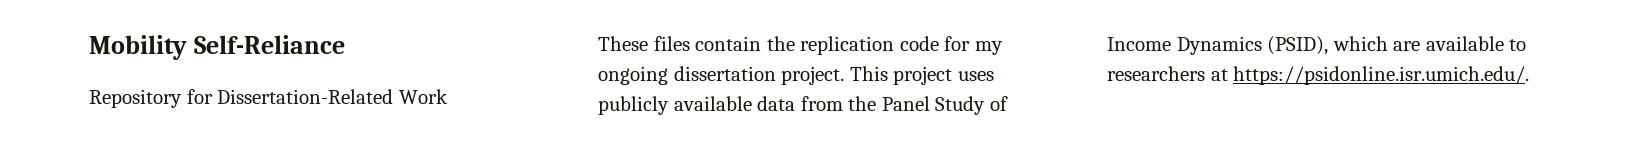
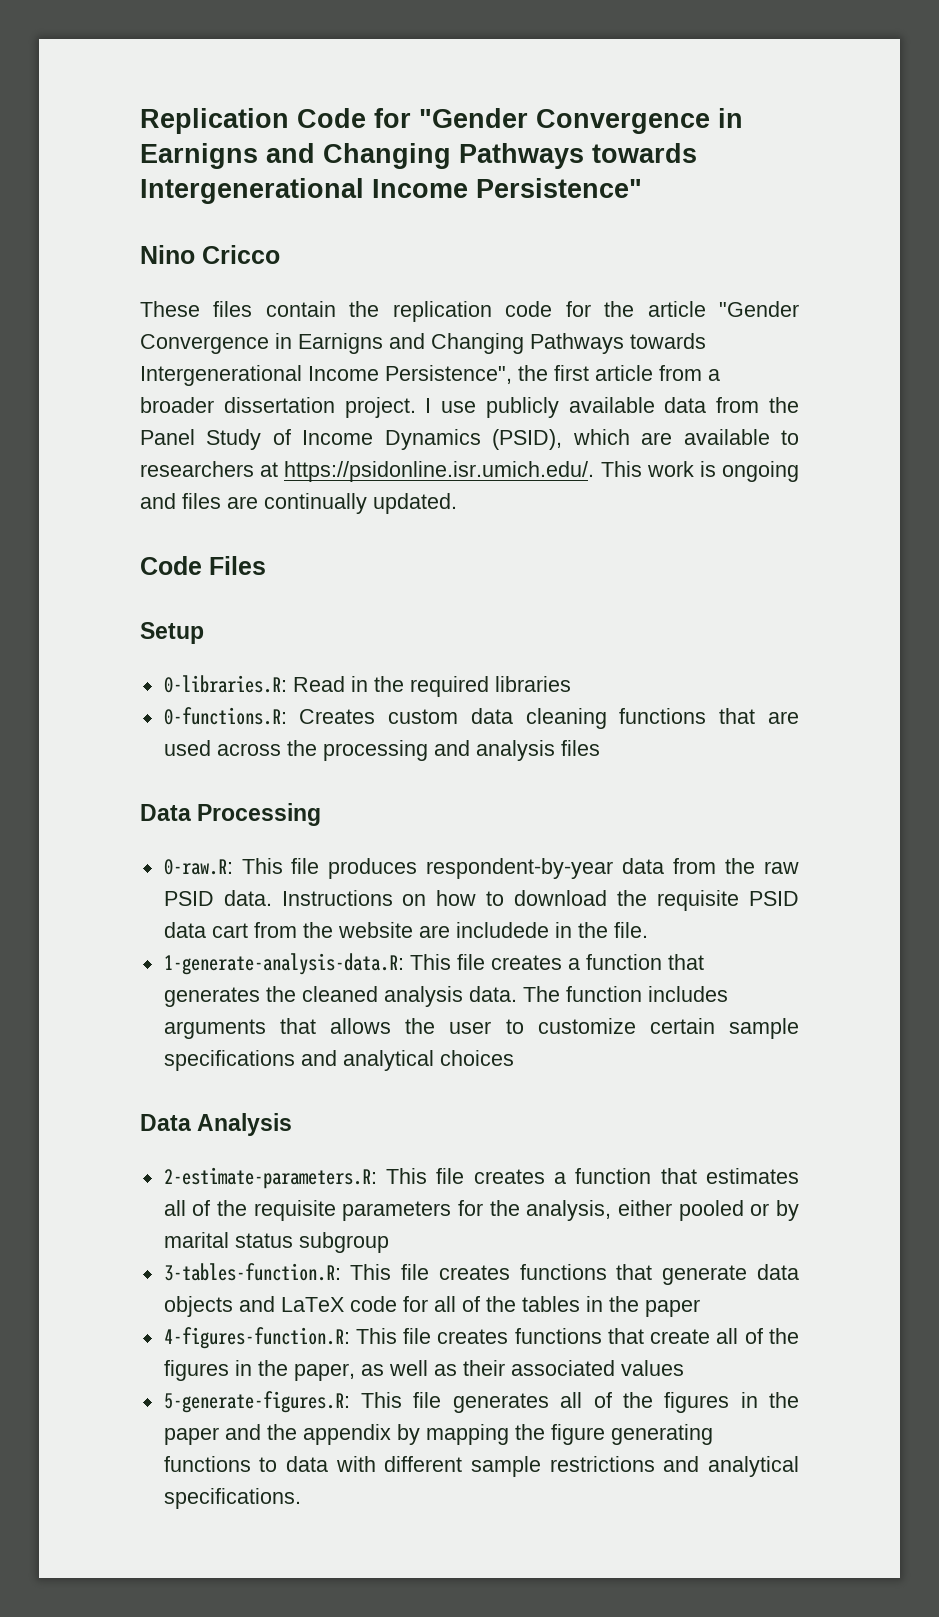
- Mobility Self-Reliance
- Repository for Dissertation-Related Work
+ Replication Code for "Gender Convergence in Earnigns and Changing Pathways towards Intergenerational Income Persistence"
+ Nino Cricco
- These files contain the replication code for my ongoing dissertation project. This project uses publicly available data from the Panel Study of Income Dynamics (PSID), which are available to researchers at https://psidonline.isr.umich.edu/.
+ These files contain the replication code for the article "Gender Convergence in Earnigns and Changing Pathways towards Intergenerational Income Persistence", the first article from a broader dissertation project. I use publicly available data from the Panel Study of Income Dynamics (PSID), which are available to researchers at https://psidonline.isr.umich.edu/. This work is ongoing and files are continually updated.
+ Code Files
+ Setup
+ 0-libraries.R: Read in the required libraries
+ 0-functions.R: Creates custom data cleaning functions that are used across the processing and analysis files
+ Data Processing
+ 0-raw.R: This file produces respondent-by-year data from the raw PSID data. Instructions on how to download the requisite PSID data cart from the website are includede in the file.
+ 1-generate-analysis-data.R: This file creates a function that generates the cleaned analysis data. The function includes arguments that allows the user to customize certain sample specifications and analytical choices
+ Data Analysis
+ 2-estimate-parameters.R: This file creates a function that estimates all of the requisite parameters for the analysis, either pooled or by marital status subgroup
+ 3-tables-function.R: This file creates functions that generate data objects and LaTeX code for all of the tables in the paper
+ 4-figures-function.R: This file creates functions that create all of the figures in the paper, as well as their associated values
+ 5-generate-figures.R: This file generates all of the figures in the paper and the appendix by mapping the figure generating functions to data with different sample restrictions and analytical specifications.

